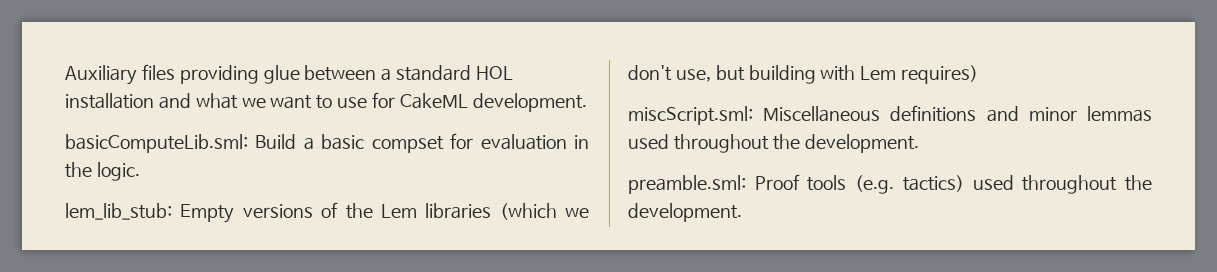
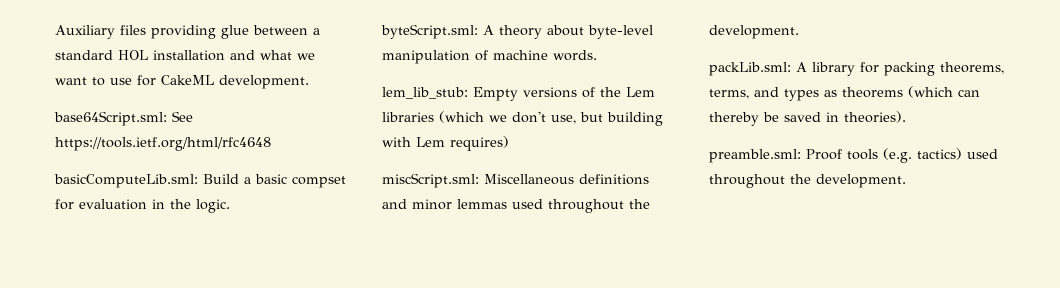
+ base64Script.sml: See https://tools.ietf.org/html/rfc4648
+ byteScript.sml: A theory about byte-level manipulation of machine words.
+ packLib.sml: A library for packing theorems, terms, and types as theorems (which can thereby be saved in theories).

